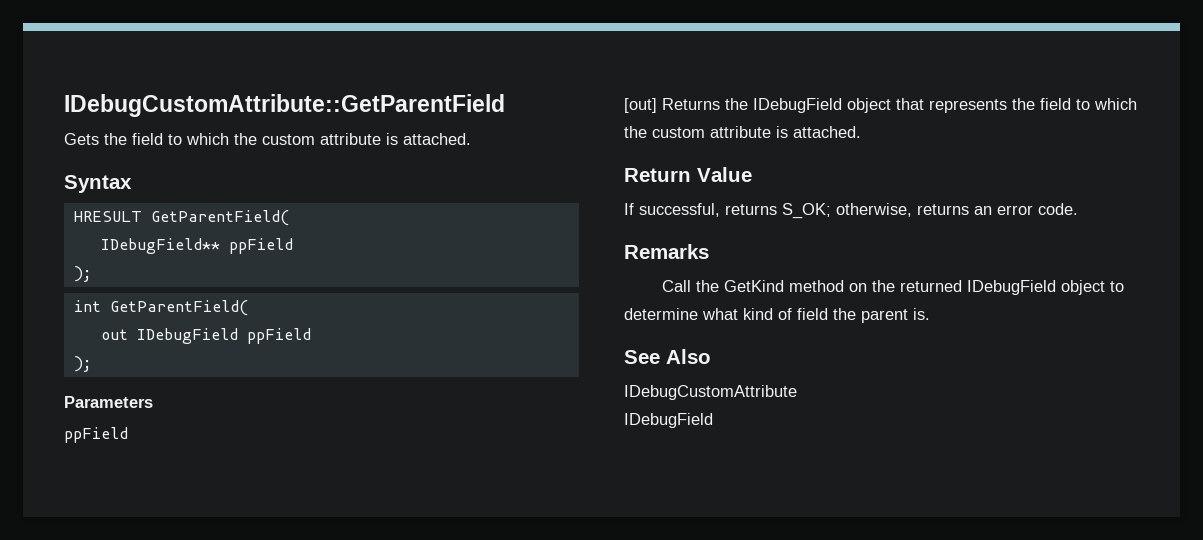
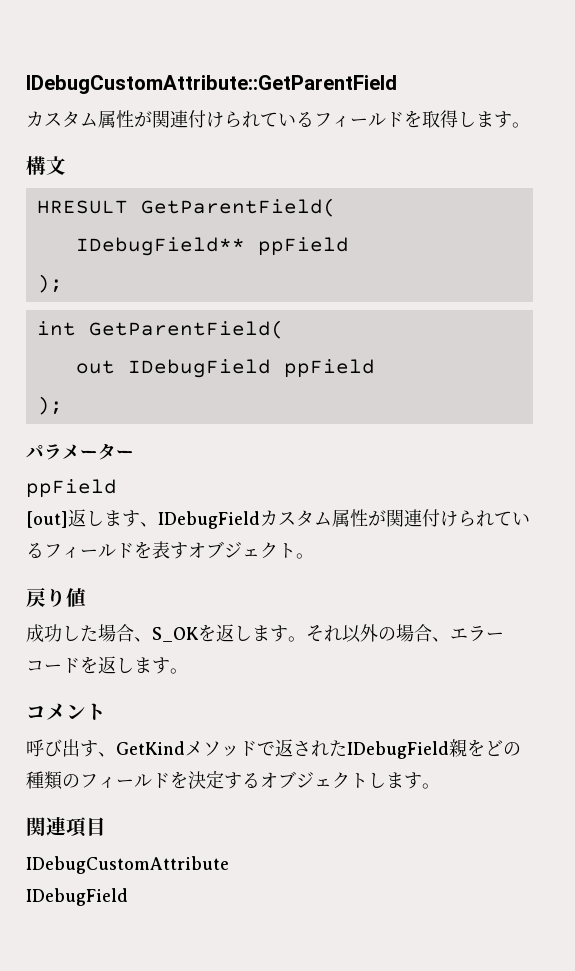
- Gets the field to which the custom attribute is attached.
- Syntax
+ カスタム属性が関連付けられているフィールドを取得します。
+ 構文
- Parameters
+ パラメーター
- [out] Returns the IDebugField object that represents the field to which the custom attribute is attached.
- Return Value
- If successful, returns S_OK; otherwise, returns an error code.
- Remarks
- Call the GetKind method on the returned IDebugField object to determine what kind of field the parent is.
- See Also
+ [out]返します、IDebugFieldカスタム属性が関連付けられているフィールドを表すオブジェクト。
+ 戻り値
+ 成功した場合、S_OKを返します。それ以外の場合、エラーコードを返します。
+ コメント
+ 呼び出す、GetKindメソッドで返されたIDebugField親をどの種類のフィールドを決定するオブジェクトします。
+ 関連項目

